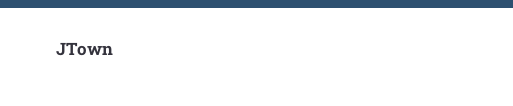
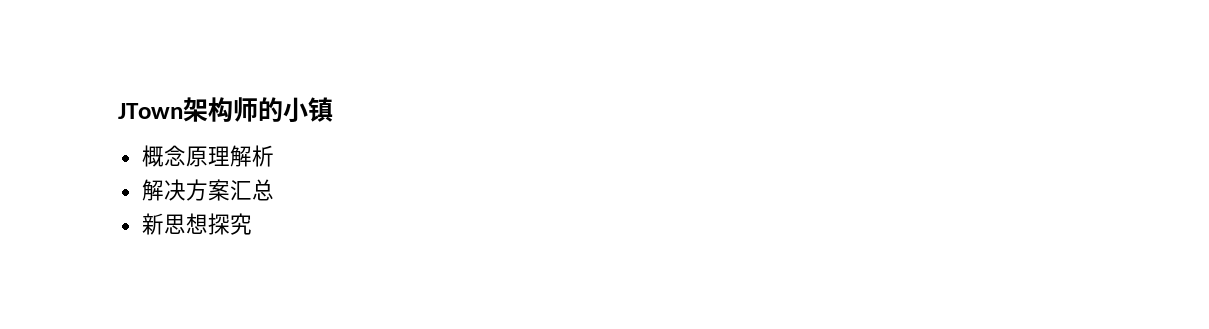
- JTown
+ JTown架构师的小镇
+ 概念原理解析
+ 解决方案汇总
+ 新思想探究

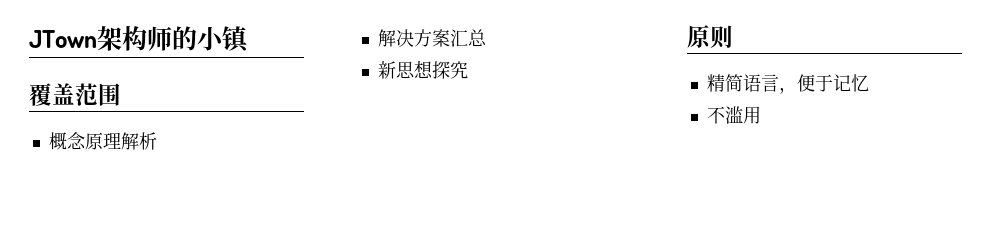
+ 覆盖范围
+ 原则
+ 精简语言，便于记忆
+ 不滥用

